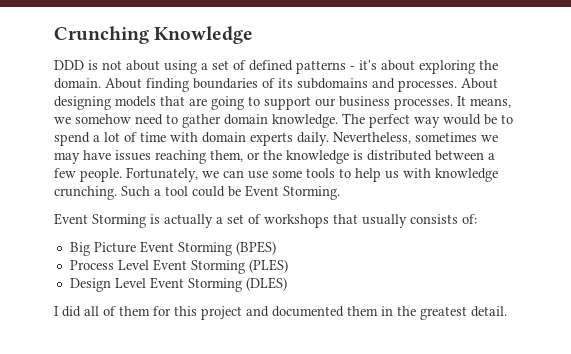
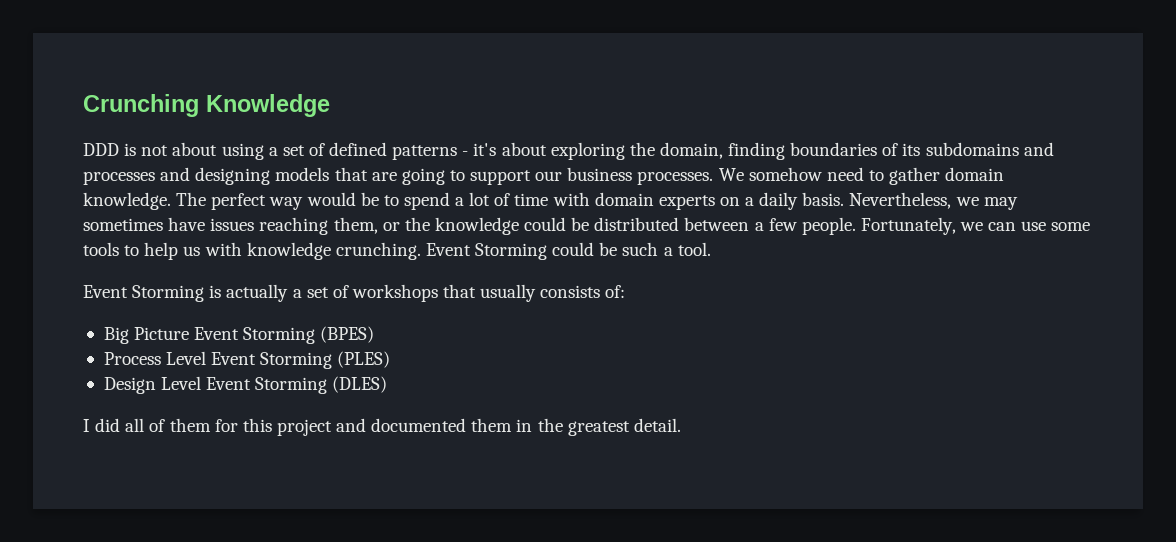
- DDD is not about using a set of defined patterns - it's about exploring the domain. About finding boundaries of its subdomains and processes. About designing models that are going to support our business processes.
+ DDD is not about using a set of defined patterns - it's about exploring the domain, finding boundaries of its subdomains and processes and designing models that are going to support our business processes.
- It means, we somehow need to gather domain knowledge.
+ We somehow need to gather domain knowledge.
- The perfect way would be to spend a lot of time with domain experts daily. Nevertheless, sometimes we may have issues reaching them, or the knowledge is distributed between a few people.
+ The perfect way would be to spend a lot of time with domain experts on a daily basis. Nevertheless, we may sometimes have issues reaching them, or the knowledge could be distributed between a few people.
- Such a tool could be Event Storming.
+ Event Storming could be such a tool.

